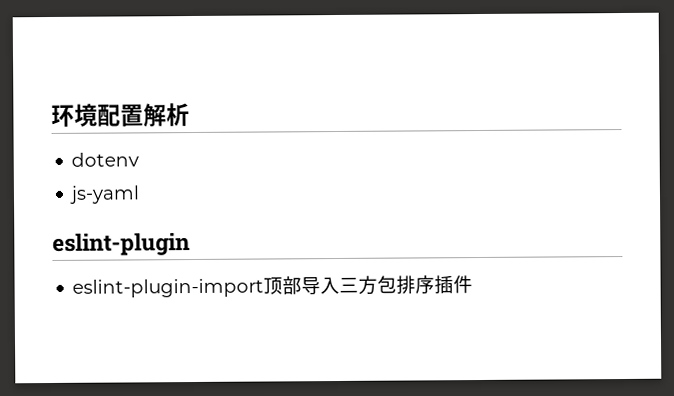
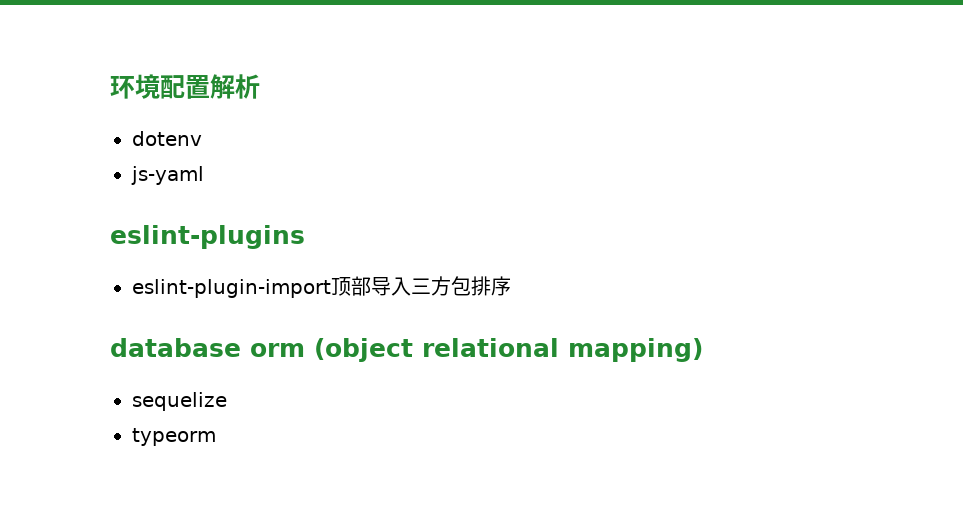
- eslint-plugin
+ eslint-plugins
- eslint-plugin-import顶部导入三方包排序插件
+ eslint-plugin-import顶部导入三方包排序
+ database orm (object relational mapping)
+ sequelize
+ typeorm

